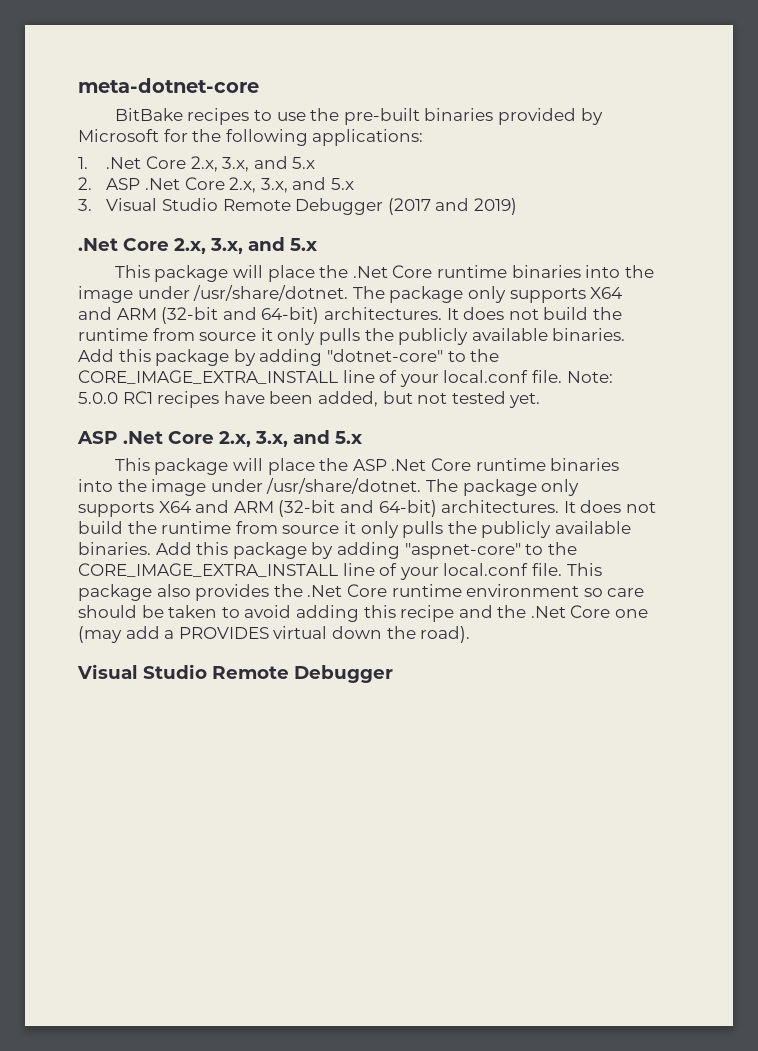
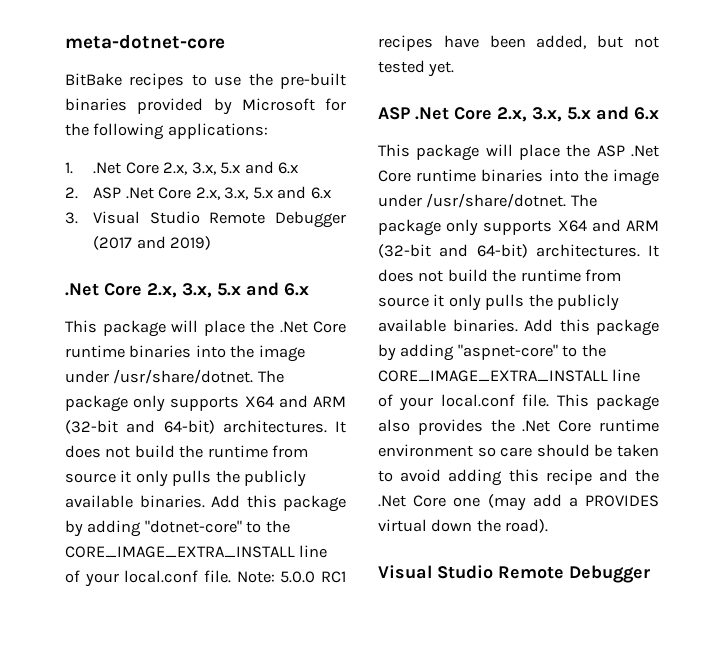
- 1. .Net Core 2.x, 3.x, and 5.x
+ 1. .Net Core 2.x, 3.x, 5.x and 6.x
- 2. ASP .Net Core 2.x, 3.x, and 5.x
+ 2. ASP .Net Core 2.x, 3.x, 5.x and 6.x
  3. Visual Studio Remote Debugger (2017 and 2019)
- .Net Core 2.x, 3.x, and 5.x
+ .Net Core 2.x, 3.x, 5.x and 6.x
  Note: 5.0.0 RC1 recipes have been added, but not tested yet.
- ASP .Net Core 2.x, 3.x, and 5.x
+ ASP .Net Core 2.x, 3.x, 5.x and 6.x

